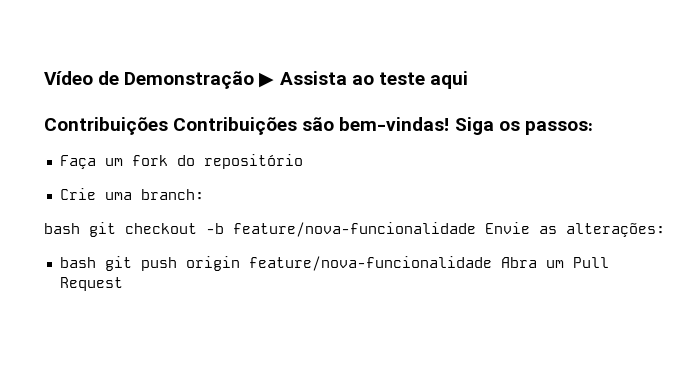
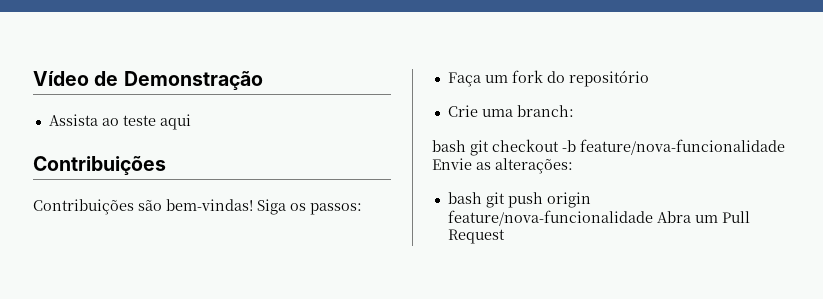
- Vídeo de Demonstração ▶ Assista ao teste aqui
- Contribuições Contribuições são bem-vindas!
+ Vídeo de Demonstração
+ Assista ao teste aqui
+ Contribuições
+ Contribuições são bem-vindas!

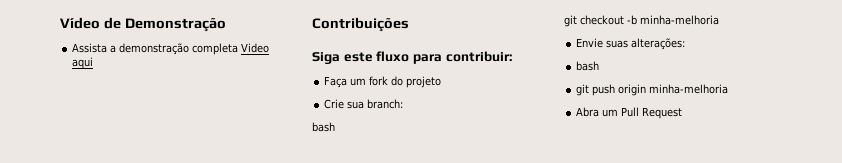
- Assista ao teste aqui
+ Assista a demonstração completa Video aqui
  Contribuições
- Contribuições são bem-vindas! Siga os passos:
+ Siga este fluxo para contribuir:
- Faça um fork do repositório
+ Faça um fork do projeto
- Crie uma branch:
- bash git checkout -b feature/nova-funcionalidade Envie as alterações:
- bash git push origin feature/nova-funcionalidade Abra um Pull Request
+ Crie sua branch:
+ bash
+ git checkout -b minha-melhoria
+ Envie suas alterações:
+ bash
+ git push origin minha-melhoria
+ Abra um Pull Request

